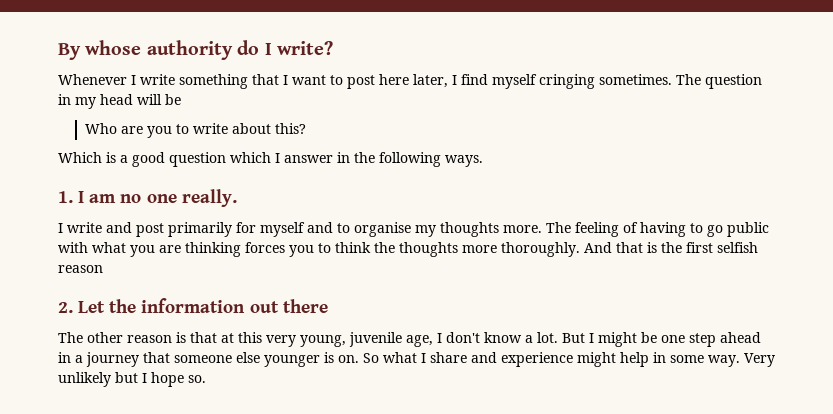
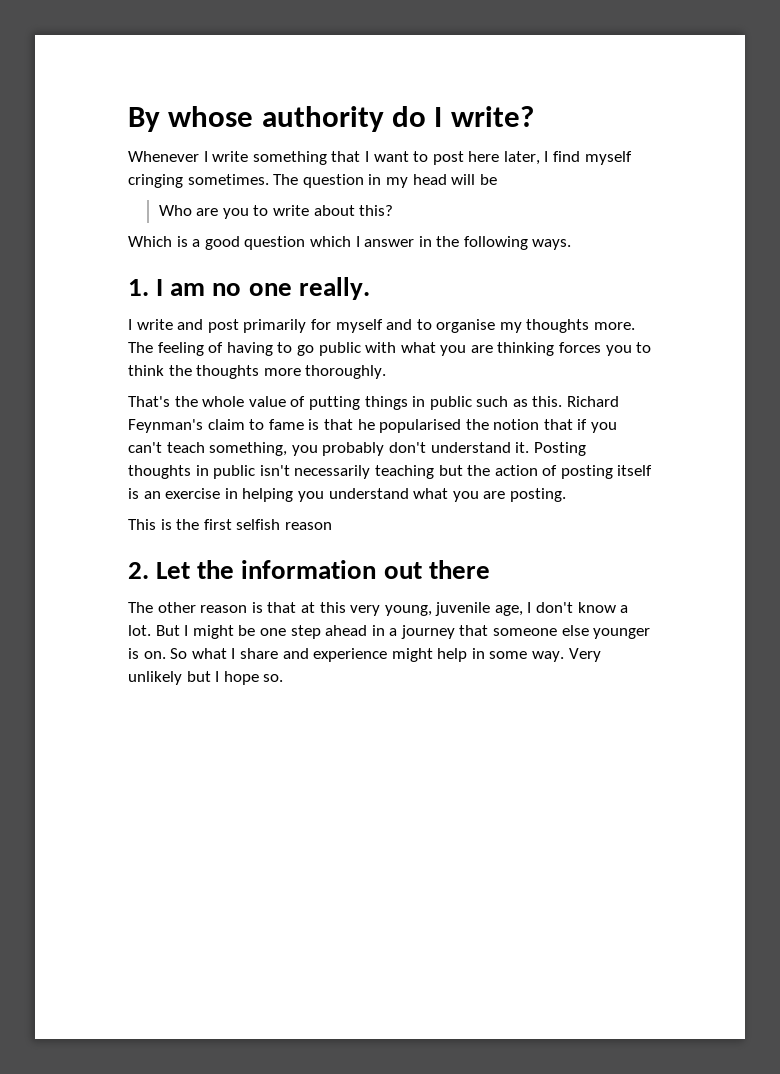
- The feeling of having to go public with what you are thinking forces you to think the thoughts more thoroughly. And that is the first selfish reason
+ The feeling of having to go public with what you are thinking forces you to think the thoughts more thoroughly.
+ That's the whole value of putting things in public such as this. Richard Feynman's claim to fame is that he popularised the notion that if you can't teach something, you probably don't understand it. Posting thoughts in public isn't necessarily teaching but the action of posting itself is an exercise in helping you understand what you are posting.
+ This is the first selfish reason

